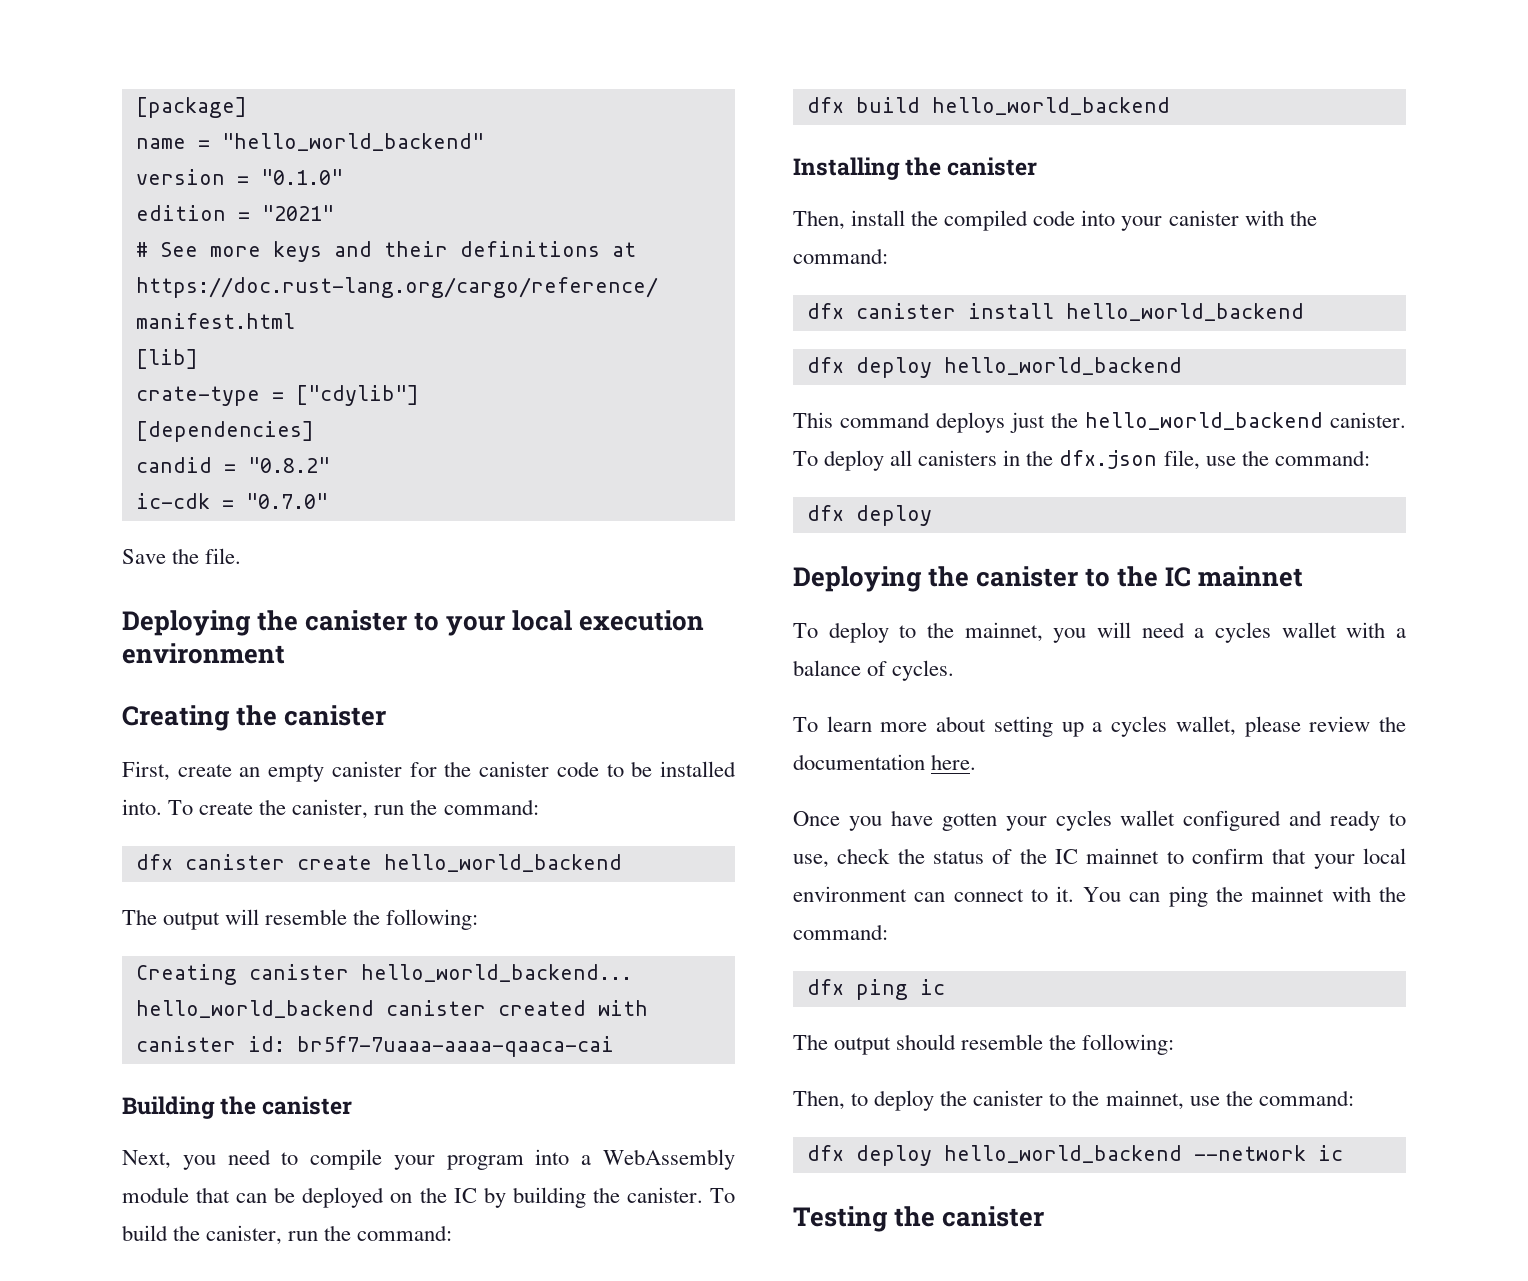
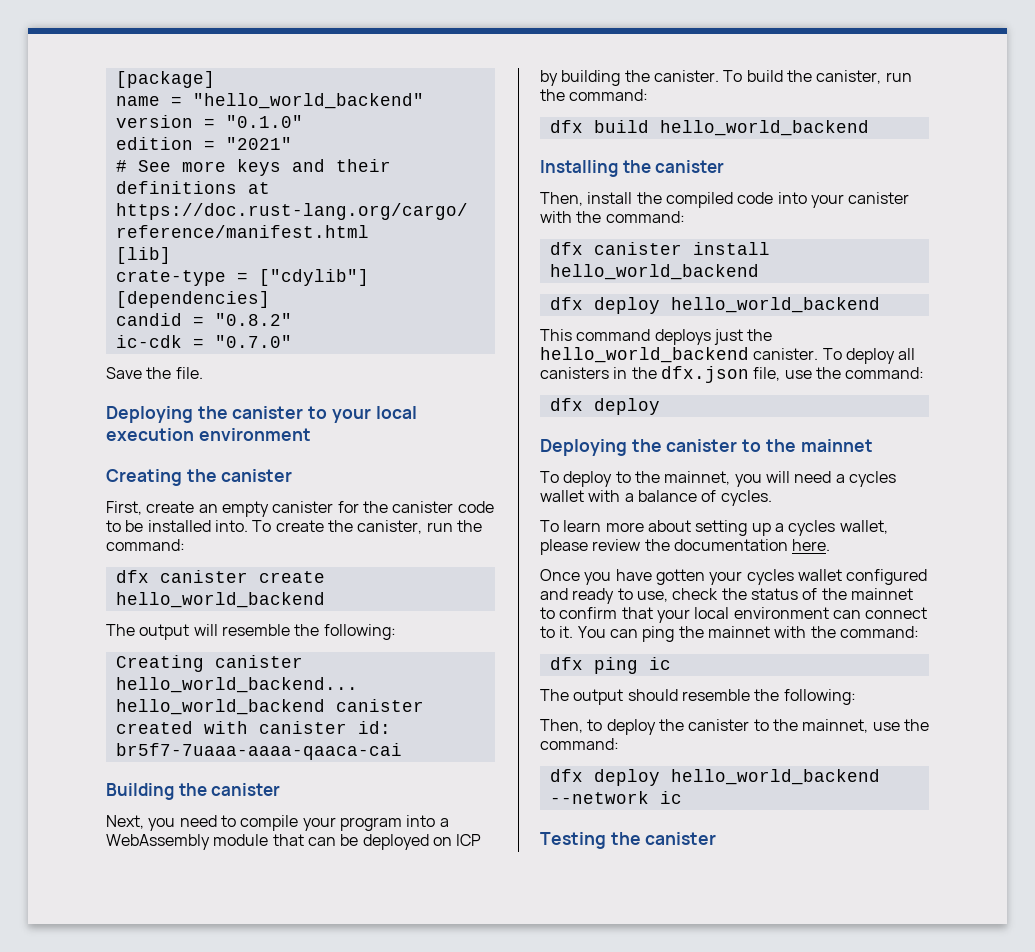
- Next, you need to compile your program into a WebAssembly module that can be deployed on the IC by building the canister.
+ Next, you need to compile your program into a WebAssembly module that can be deployed on ICP by building the canister.
- Deploying the canister to the IC mainnet
+ Deploying the canister to the mainnet
- Once you have gotten your cycles wallet configured and ready to use, check the status of the IC mainnet to confirm that your local environment can connect to it.
+ Once you have gotten your cycles wallet configured and ready to use, check the status of the mainnet to confirm that your local environment can connect to it.

